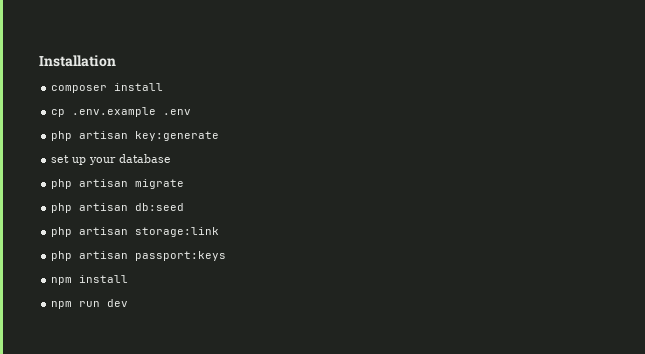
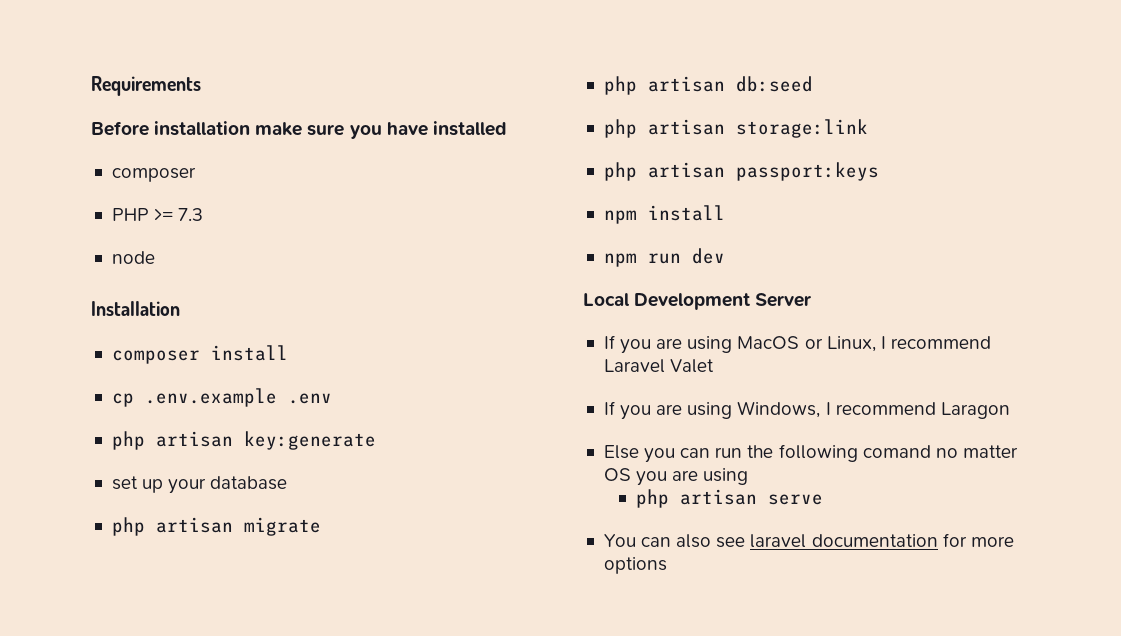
+ Requirements
+ Before installation make sure you have installed
+ composer
+ PHP >= 7.3
+ node
+ Local Development Server
+ If you are using MacOS or Linux, I recommend Laravel Valet
+ If you are using Windows, I recommend Laragon
+ Else you can run the following comand no matter OS you are using
+ php artisan serve
+ You can also see laravel documentation for more options

